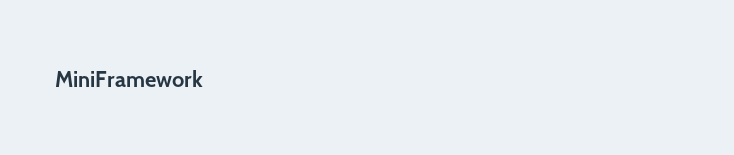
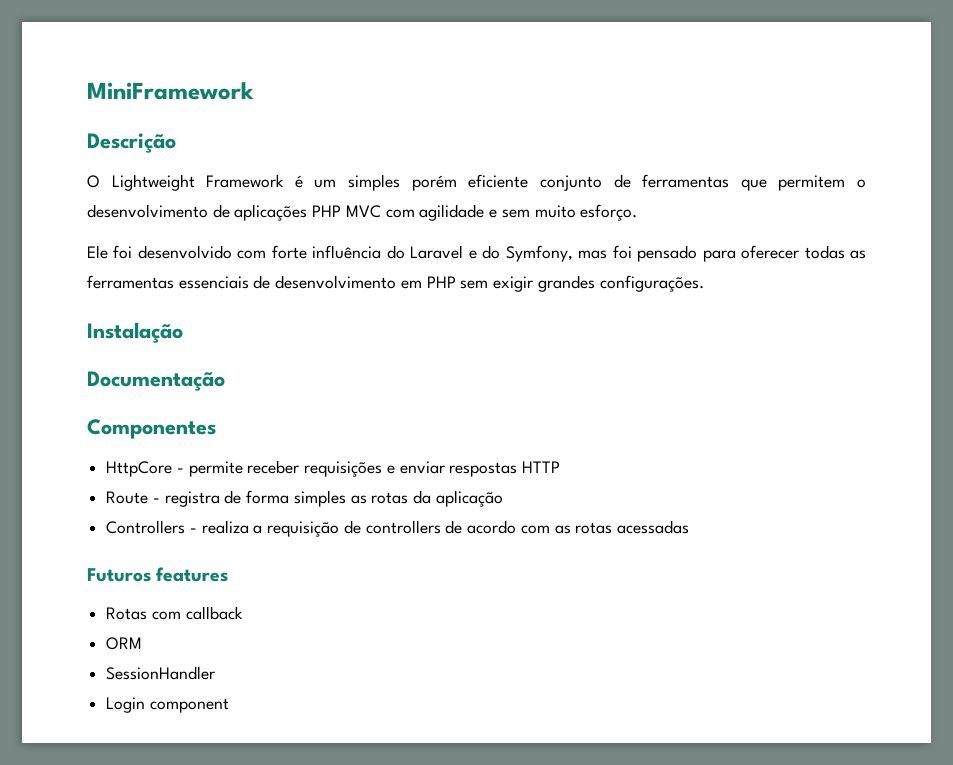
+ Descrição
+ O Lightweight Framework é um simples porém eficiente conjunto de ferramentas que permitem o desenvolvimento de aplicações PHP MVC com agilidade e sem muito esforço.
+ Ele foi desenvolvido com forte influência do Laravel e do Symfony, mas foi pensado para oferecer todas as ferramentas essenciais de desenvolvimento em PHP sem exigir grandes configurações.
+ Instalação
+ Documentação
+ Componentes
+ HttpCore - permite receber requisições e enviar respostas HTTP
+ Route - registra de forma simples as rotas da aplicação
+ Controllers - realiza a requisição de controllers de acordo com as rotas acessadas
+ Futuros features
+ Rotas com callback
+ ORM
+ SessionHandler
+ Login component

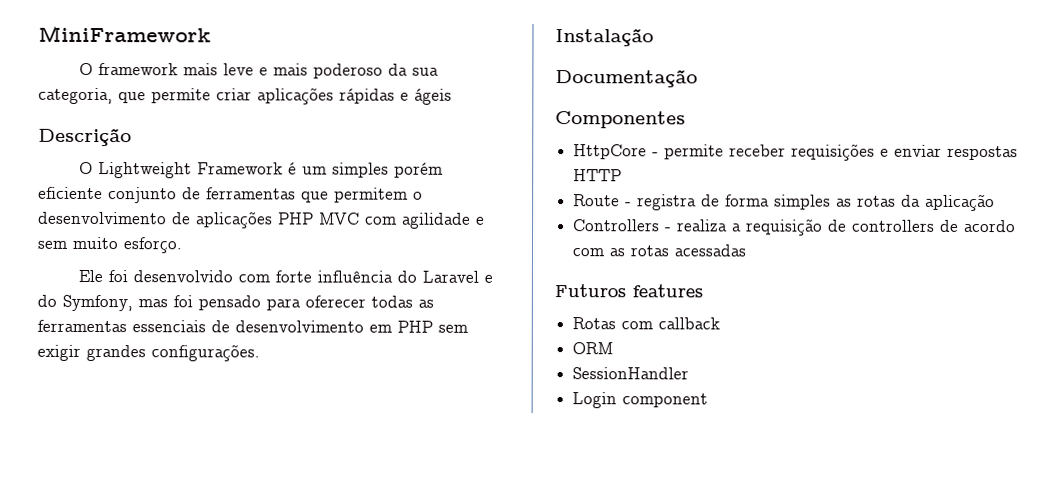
+ O framework mais leve e mais poderoso da sua categoria, que permite criar aplicações rápidas e ágeis

